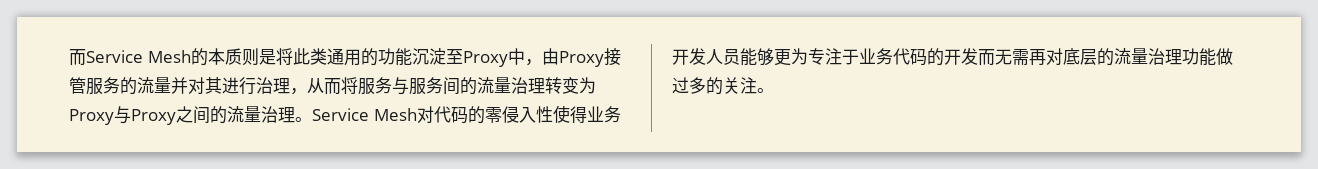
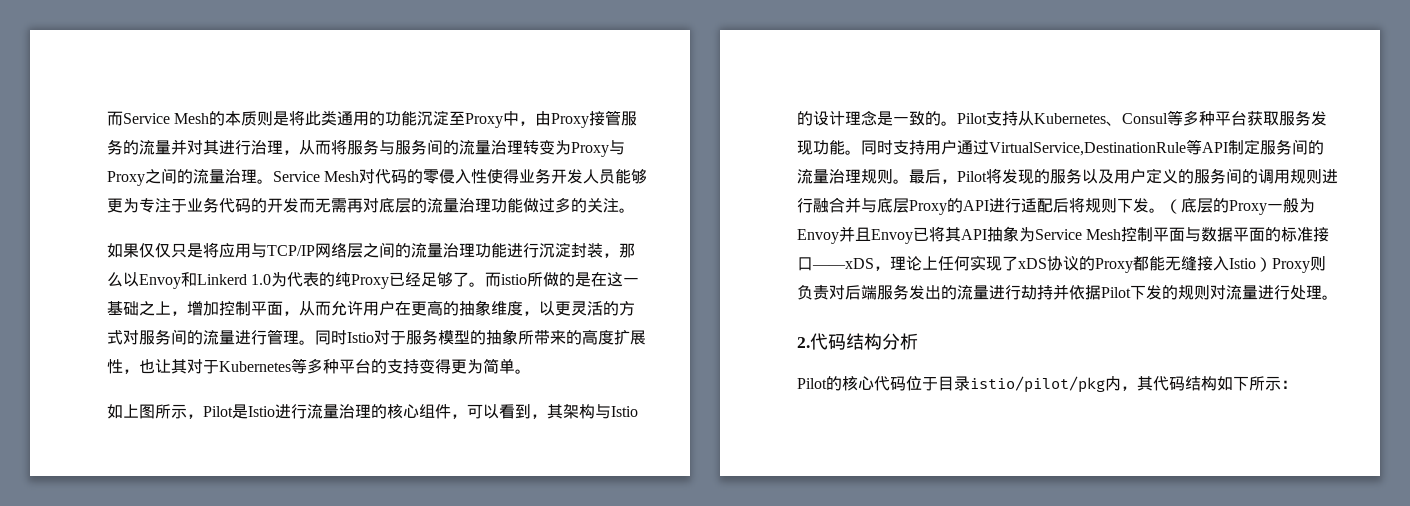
+ 如果仅仅只是将应用与TCP/IP网络层之间的流量治理功能进行沉淀封装，那么以Envoy和Linkerd 1.0为代表的纯Proxy已经足够了。而istio所做的是在这一基础之上，增加控制平面，从而允许用户在更高的抽象维度，以更灵活的方式对服务间的流量进行管理。同时Istio对于服务模型的抽象所带来的高度扩展性，也让其对于Kubernetes等多种平台的支持变得更为简单。
+ 如上图所示，Pilot是Istio进行流量治理的核心组件，可以看到，其架构与Istio的设计理念是一致的。Pilot支持从Kubernetes、Consul等多种平台获取服务发现功能。同时支持用户通过VirtualService,DestinationRule等API制定服务间的流量治理规则。最后，Pilot将发现的服务以及用户定义的服务间的调用规则进行融合并与底层Proxy的API进行适配后将规则下发。（底层的Proxy一般为Envoy并且Envoy已将其API抽象为Service Mesh控制平面与数据平面的标准接口——xDS，理论上任何实现了xDS协议的Proxy都能无缝接入Istio）Proxy则负责对后端服务发出的流量进行劫持并依据Pilot下发的规则对流量进行处理。
+ 2.代码结构分析
+ Pilot的核心代码位于目录istio/pilot/pkg内，其代码结构如下所示：

